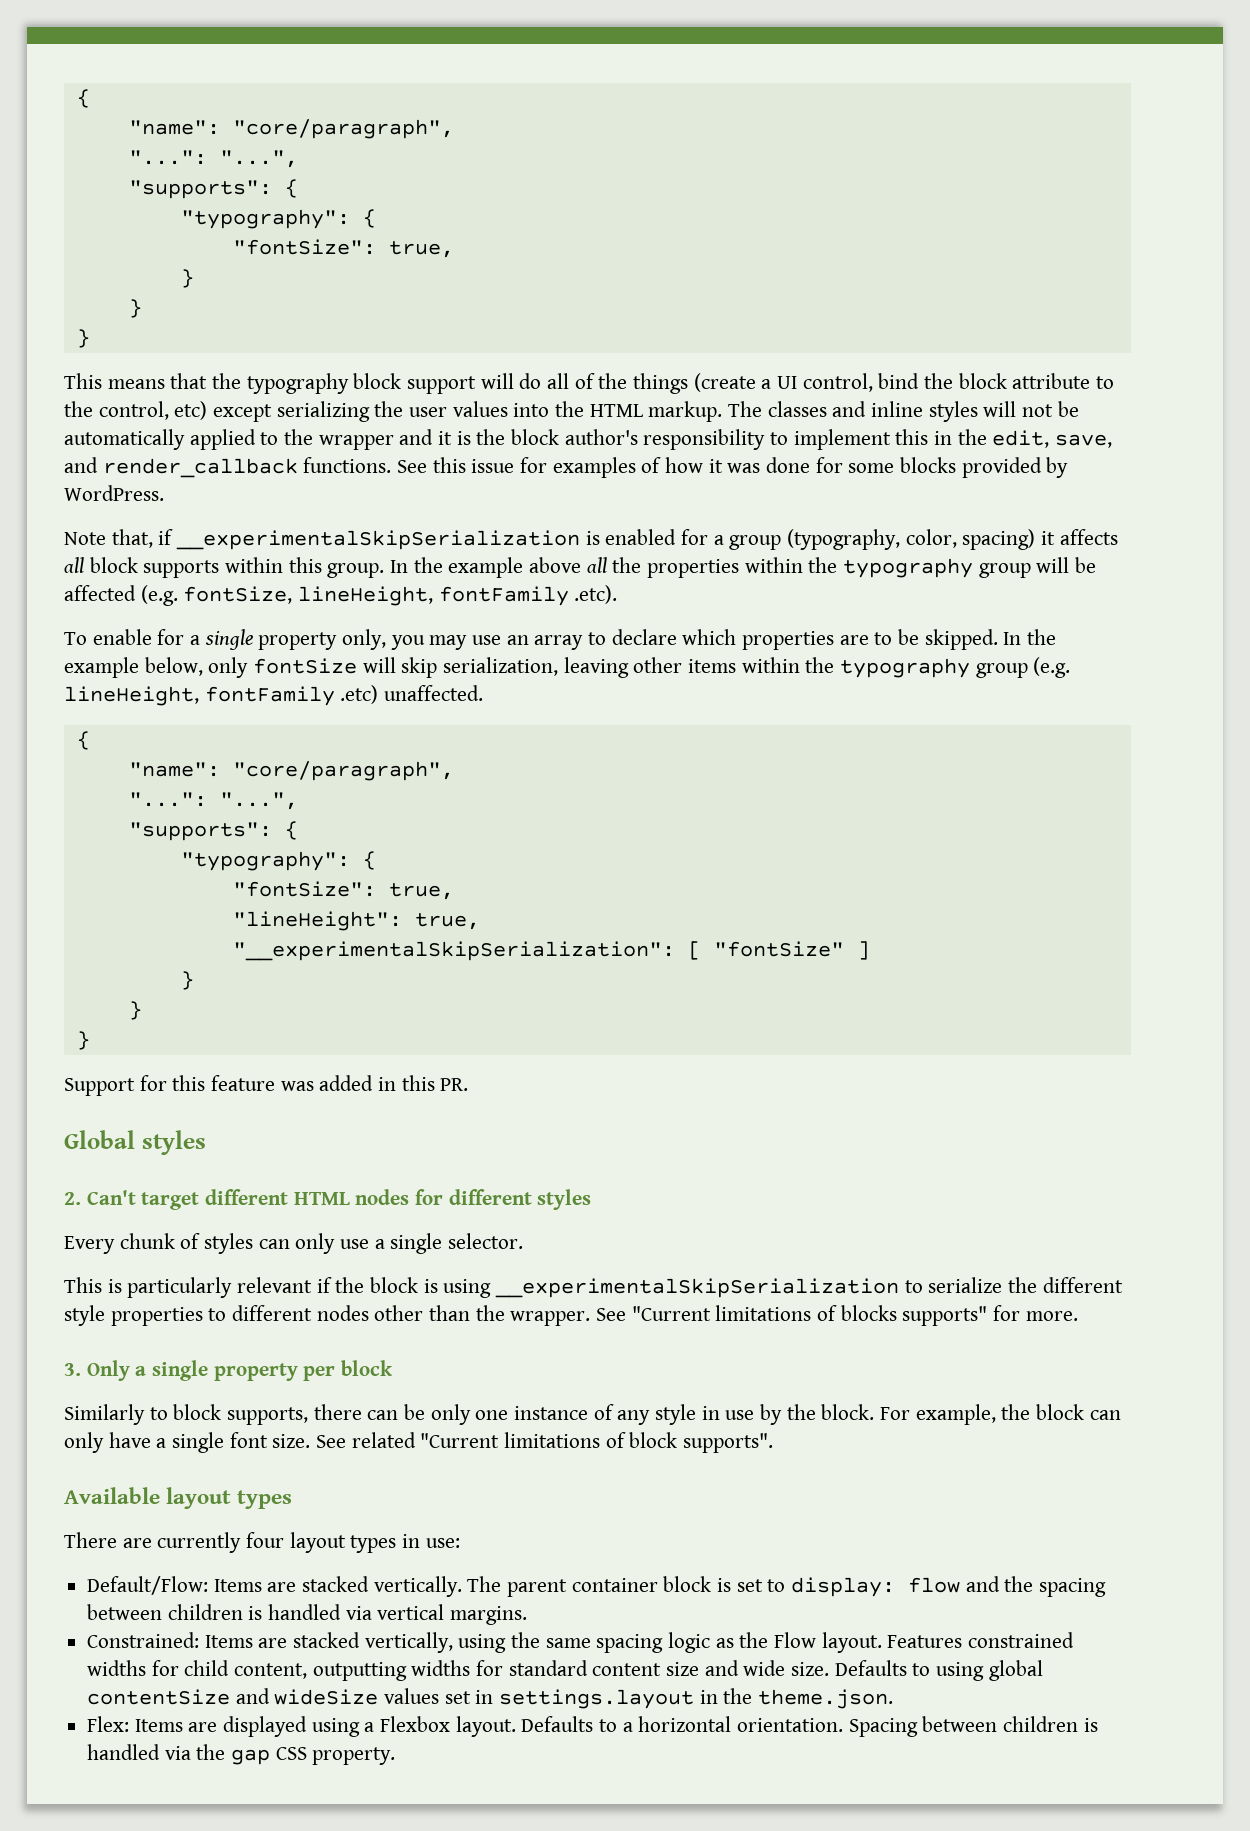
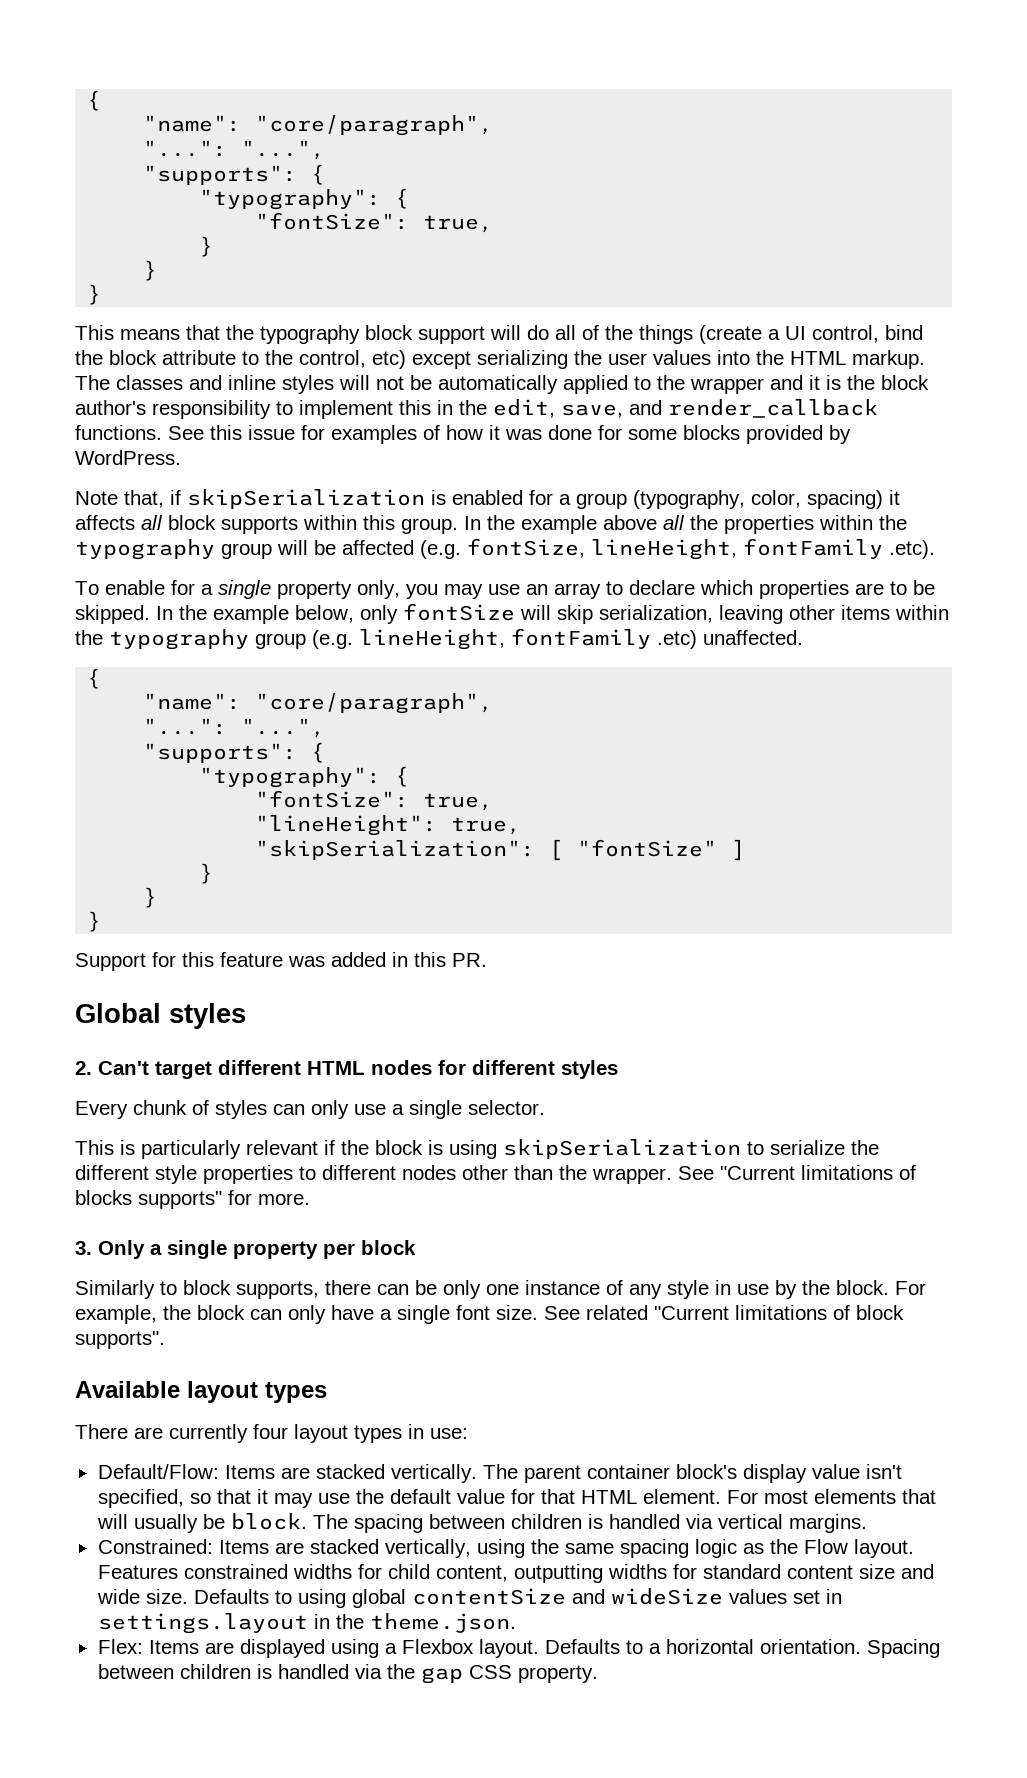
- Note that, if __experimentalSkipSerialization is enabled for a group (typography, color, spacing) it affects all block supports within this group.
+ Note that, if skipSerialization is enabled for a group (typography, color, spacing) it affects all block supports within this group.
- "__experimentalSkipSerialization": [ "fontSize" ]
+ "skipSerialization": [ "fontSize" ]
- This is particularly relevant if the block is using __experimentalSkipSerialization to serialize the different style properties to different nodes other than the wrapper.
+ This is particularly relevant if the block is using skipSerialization to serialize the different style properties to different nodes other than the wrapper.
- The parent container block is set to display: flow and the spacing between children is handled via vertical margins.
+ The parent container block's display value isn't specified, so that it may use the default value for that HTML element. For most elements that will usually be block. The spacing between children is handled via vertical margins.

